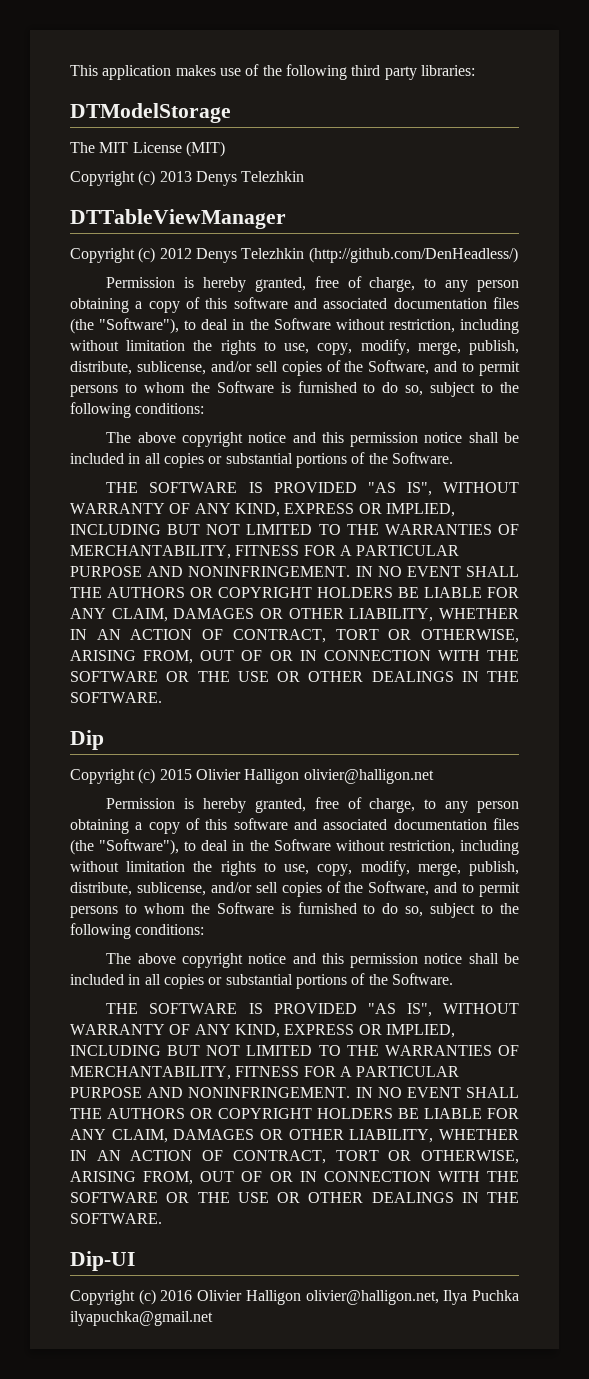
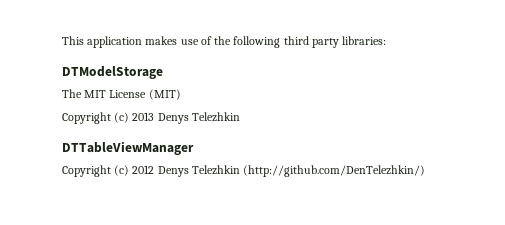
- Copyright (c) 2012 Denys Telezhkin (http://github.com/DenHeadless/)
- Permission is hereby granted, free of charge, to any person obtaining a copy of this software and associated documentation files (the "Software"), to deal in the Software without restriction, including without limitation the rights to use, copy, modify, merge, publish, distribute, sublicense, and/or sell copies of the Software, and to permit persons to whom the Software is furnished to do so, subject to the following conditions:
- The above copyright notice and this permission notice shall be included in all copies or substantial portions of the Software.
- THE SOFTWARE IS PROVIDED "AS IS", WITHOUT WARRANTY OF ANY KIND, EXPRESS OR IMPLIED, INCLUDING BUT NOT LIMITED TO THE WARRANTIES OF MERCHANTABILITY, FITNESS FOR A PARTICULAR PURPOSE AND NONINFRINGEMENT. IN NO EVENT SHALL THE AUTHORS OR COPYRIGHT HOLDERS BE LIABLE FOR ANY CLAIM, DAMAGES OR OTHER LIABILITY, WHETHER IN AN ACTION OF CONTRACT, TORT OR OTHERWISE, ARISING FROM, OUT OF OR IN CONNECTION WITH THE SOFTWARE OR THE USE OR OTHER DEALINGS IN THE SOFTWARE.
- Dip
- Copyright (c) 2015 Olivier Halligon olivier@halligon.net
- Permission is hereby granted, free of charge, to any person obtaining a copy of this software and associated documentation files (the "Software"), to deal in the Software without restriction, including without limitation the rights to use, copy, modify, merge, publish, distribute, sublicense, and/or sell copies of the Software, and to permit persons to whom the Software is furnished to do so, subject to the following conditions:
- The above copyright notice and this permission notice shall be included in all copies or substantial portions of the Software.
- THE SOFTWARE IS PROVIDED "AS IS", WITHOUT WARRANTY OF ANY KIND, EXPRESS OR IMPLIED, INCLUDING BUT NOT LIMITED TO THE WARRANTIES OF MERCHANTABILITY, FITNESS FOR A PARTICULAR PURPOSE AND NONINFRINGEMENT. IN NO EVENT SHALL THE AUTHORS OR COPYRIGHT HOLDERS BE LIABLE FOR ANY CLAIM, DAMAGES OR OTHER LIABILITY, WHETHER IN AN ACTION OF CONTRACT, TORT OR OTHERWISE, ARISING FROM, OUT OF OR IN CONNECTION WITH THE SOFTWARE OR THE USE OR OTHER DEALINGS IN THE SOFTWARE.
- Dip-UI
- Copyright (c) 2016 Olivier Halligon olivier@halligon.net, Ilya Puchka ilyapuchka@gmail.net
+ Copyright (c) 2012 Denys Telezhkin (http://github.com/DenTelezhkin/)

